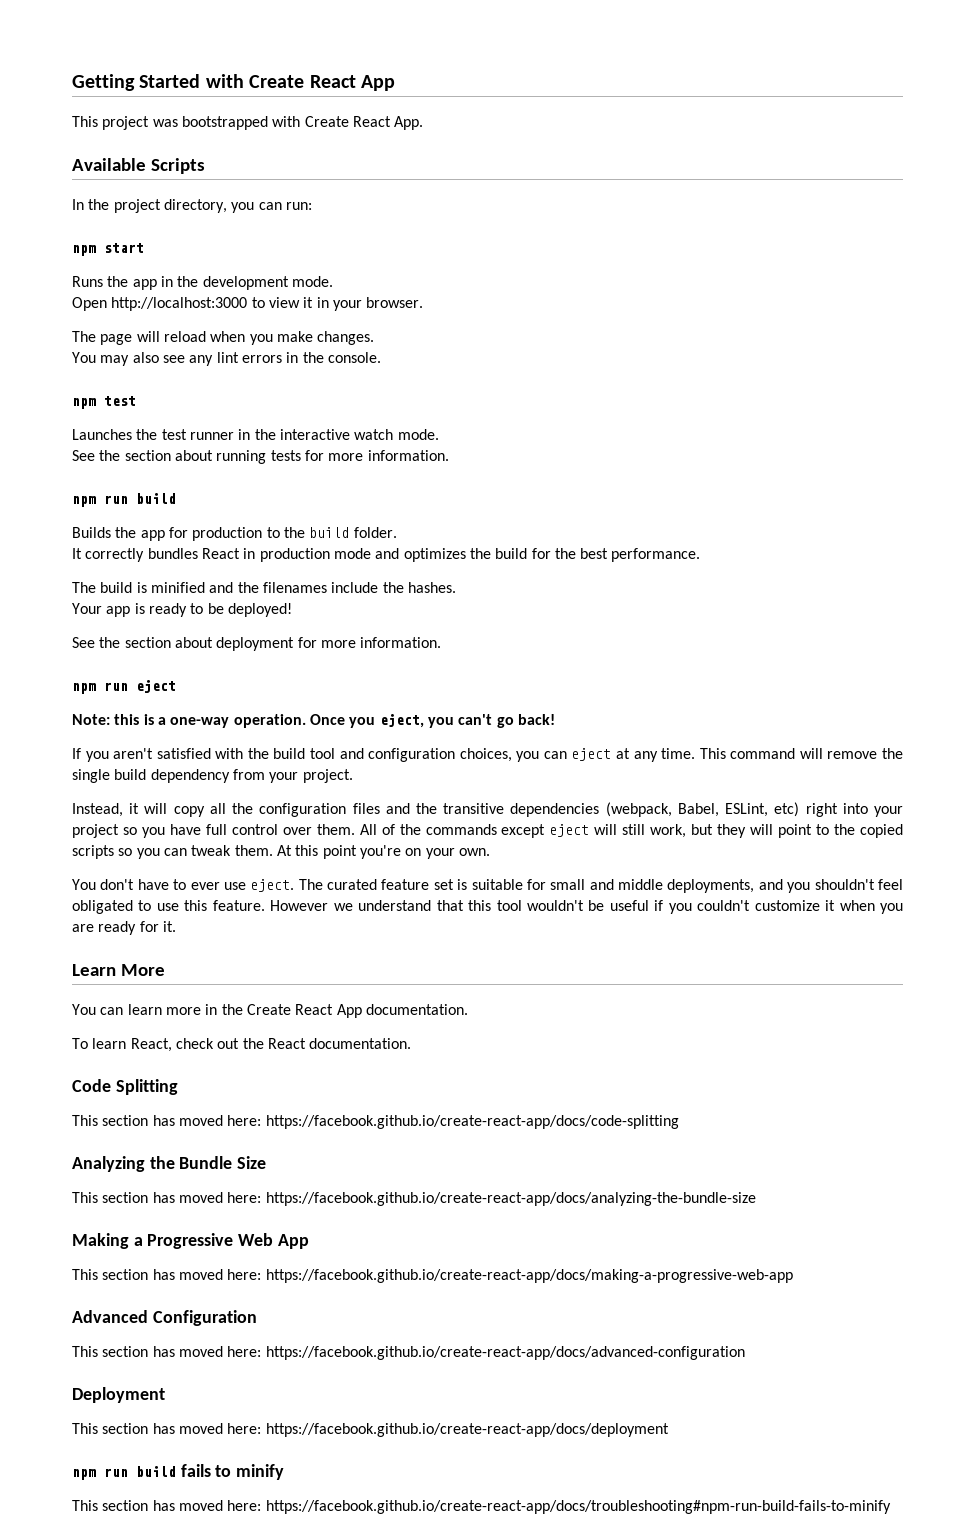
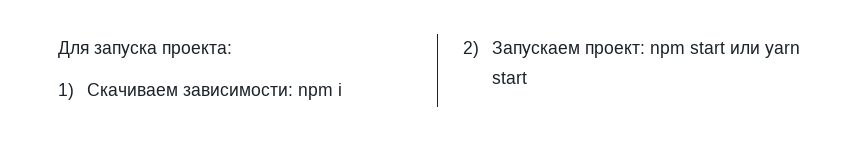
- Getting Started with Create React App
- This project was bootstrapped with Create React App.
- Available Scripts
- In the project directory, you can run:
- npm start
- Runs the app in the development mode.
- Open http://localhost:3000 to view it in your browser.
- The page will reload when you make changes.
- You may also see any lint errors in the console.
- npm test
- Launches the test runner in the interactive watch mode.
- See the section about running tests for more information.
- npm run build
- Builds the app for production to the build folder.
- It correctly bundles React in production mode and optimizes the build for the best performance.
- The build is minified and the filenames include the hashes.
- Your app is ready to be deployed!
- See the section about deployment for more information.
- npm run eject
- Note: this is a one-way operation. Once you eject, you can't go back!
- If you aren't satisfied with the build tool and configuration choices, you can eject at any time. This command will remove the single build dependency from your project.
- Instead, it will copy all the configuration files and the transitive dependencies (webpack, Babel, ESLint, etc) right into your project so you have full control over them. All of the commands except eject will still work, but they will point to the copied scripts so you can tweak them. At this point you're on your own.
- You don't have to ever use eject. The curated feature set is suitable for small and middle deployments, and you shouldn't feel obligated to use this feature. However we understand that this tool wouldn't be useful if you couldn't customize it when you are ready for it.
- Learn More
- You can learn more in the Create React App documentation.
- To learn React, check out the React documentation.
- Code Splitting
- This section has moved here: https://facebook.github.io/create-react-app/docs/code-splitting
- Analyzing the Bundle Size
- This section has moved here: https://facebook.github.io/create-react-app/docs/analyzing-the-bundle-size
- Making a Progressive Web App
- This section has moved here: https://facebook.github.io/create-react-app/docs/making-a-progressive-web-app
- Advanced Configuration
- This section has moved here: https://facebook.github.io/create-react-app/docs/advanced-configuration
- Deployment
- This section has moved here: https://facebook.github.io/create-react-app/docs/deployment
- npm run build fails to minify
- This section has moved here: https://facebook.github.io/create-react-app/docs/troubleshooting#npm-run-build-fails-to-minify
+ Для запуска проекта:
+ 1) Скачиваем зависимости: npm i
+ 2) Запускаем проект: npm start или yarn start

